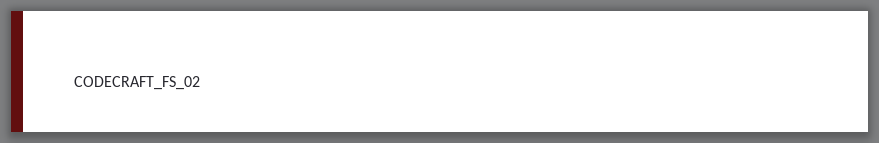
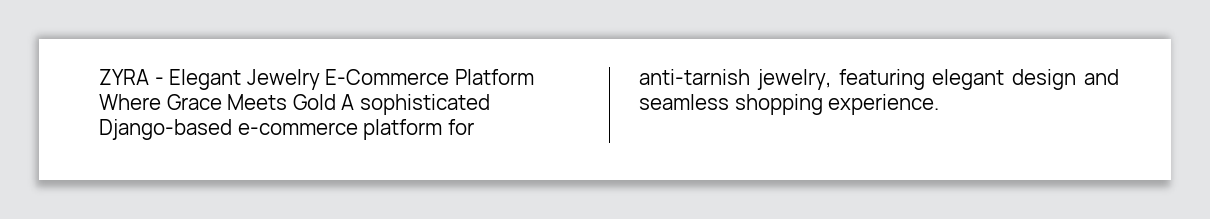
- CODECRAFT_FS_02
+ ZYRA - Elegant Jewelry E-Commerce Platform Where Grace Meets Gold A sophisticated Django-based e-commerce platform for anti-tarnish jewelry, featuring elegant design and seamless shopping experience.

